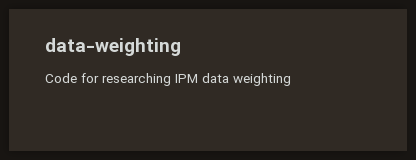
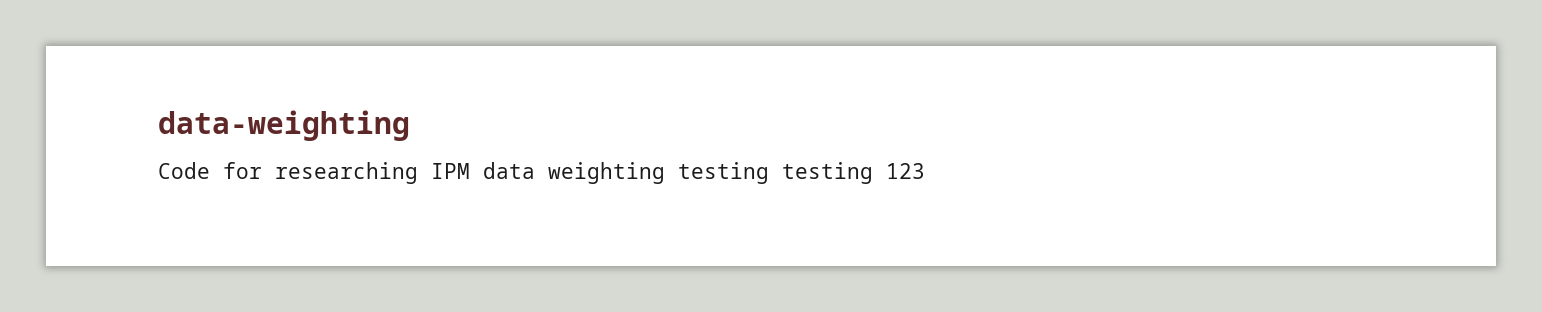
- Code for researching IPM data weighting
+ Code for researching IPM data weighting testing testing 123

